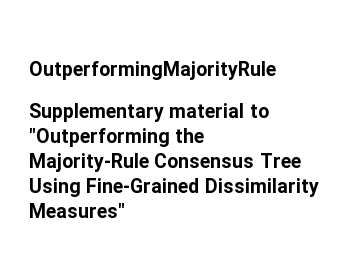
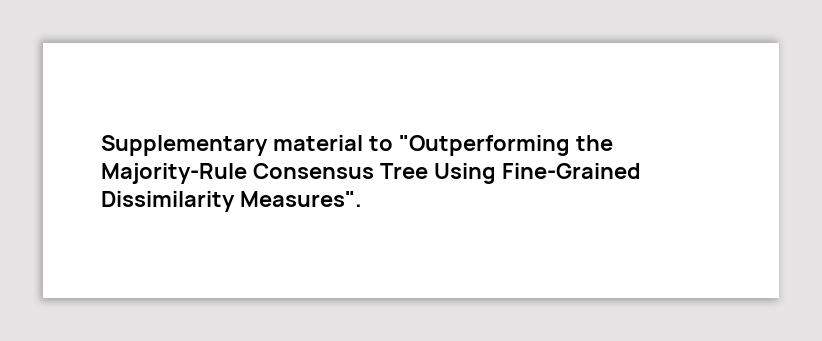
- OutperformingMajorityRule
- Supplementary material to "Outperforming the Majority-Rule Consensus Tree Using Fine-Grained Dissimilarity Measures"
+ Supplementary material to "Outperforming the Majority-Rule Consensus Tree Using Fine-Grained Dissimilarity Measures".

